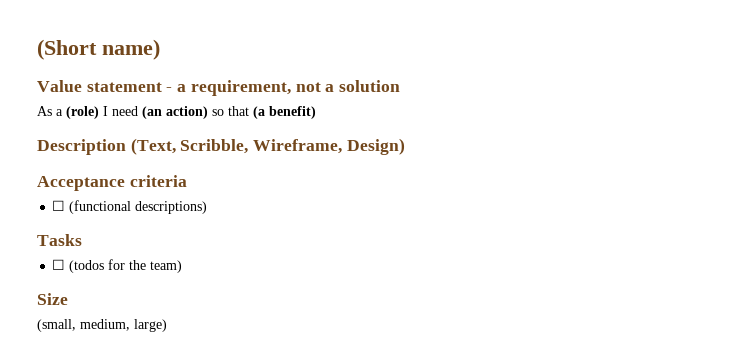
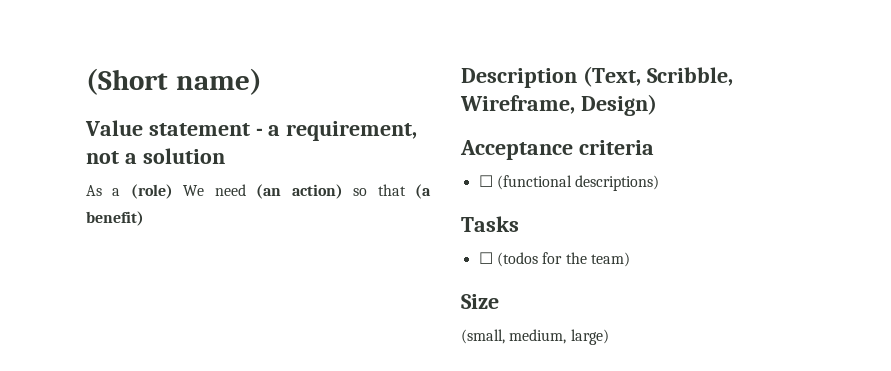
- As a (role) I need (an action) so that (a benefit)
+ As a (role) We need (an action) so that (a benefit)

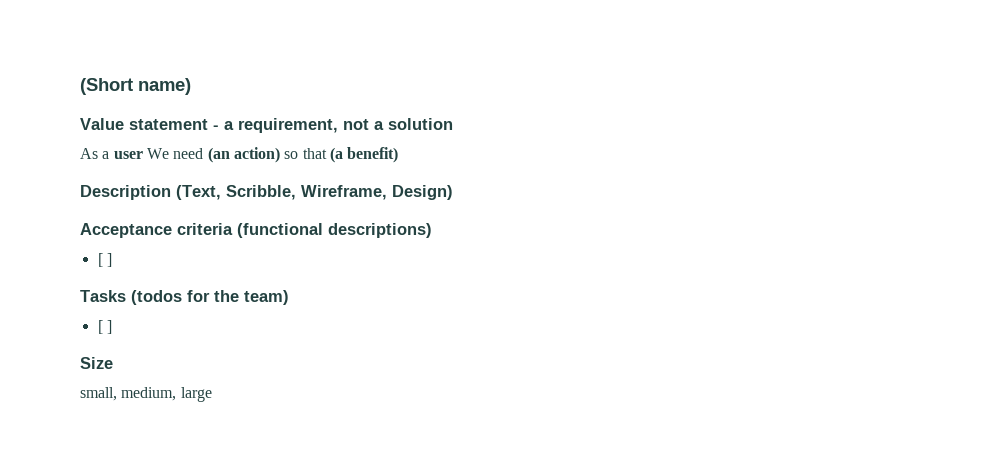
- As a (role) We need (an action) so that (a benefit)
+ As a user We need (an action) so that (a benefit)
- Acceptance criteria
- ☐ (functional descriptions)
+ Acceptance criteria (functional descriptions)
+ [ ]
- Tasks
- ☐ (todos for the team)
+ Tasks (todos for the team)
+ [ ]
- (small, medium, large)
+ small, medium, large

